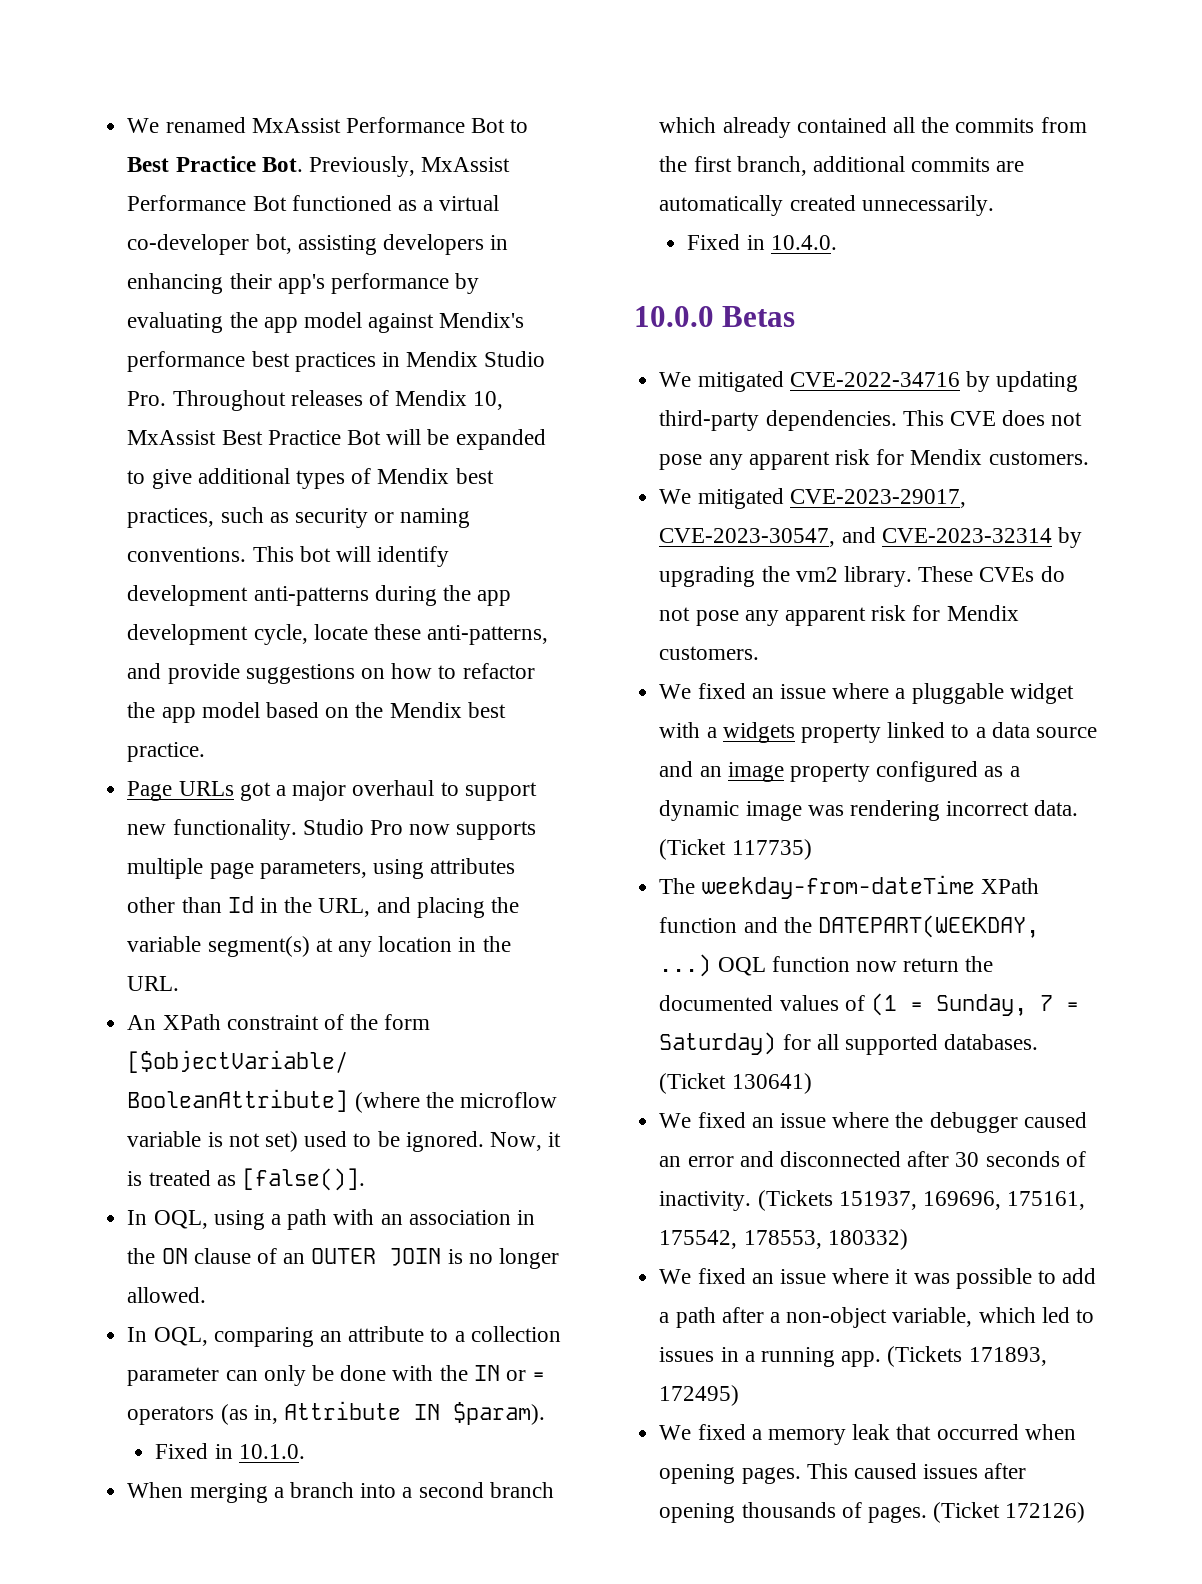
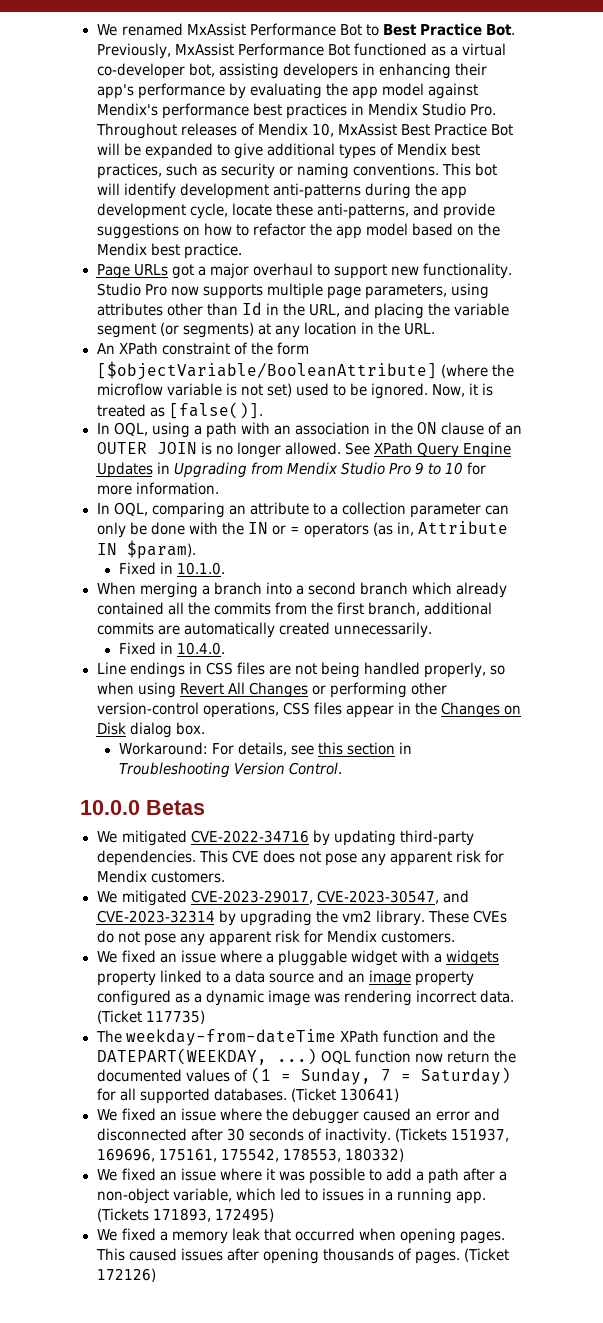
- Studio Pro now supports multiple page parameters, using attributes other than Id in the URL, and placing the variable segment(s) at any location in the URL.
+ Studio Pro now supports multiple page parameters, using attributes other than Id in the URL, and placing the variable segment (or segments) at any location in the URL.
+ See XPath Query Engine Updates in Upgrading from Mendix Studio Pro 9 to 10 for more information.
+ Line endings in CSS files are not being handled properly, so when using Revert All Changes or performing other version-control operations, CSS files appear in the Changes on Disk dialog box.
+ Workaround: For details, see this section in Troubleshooting Version Control.

